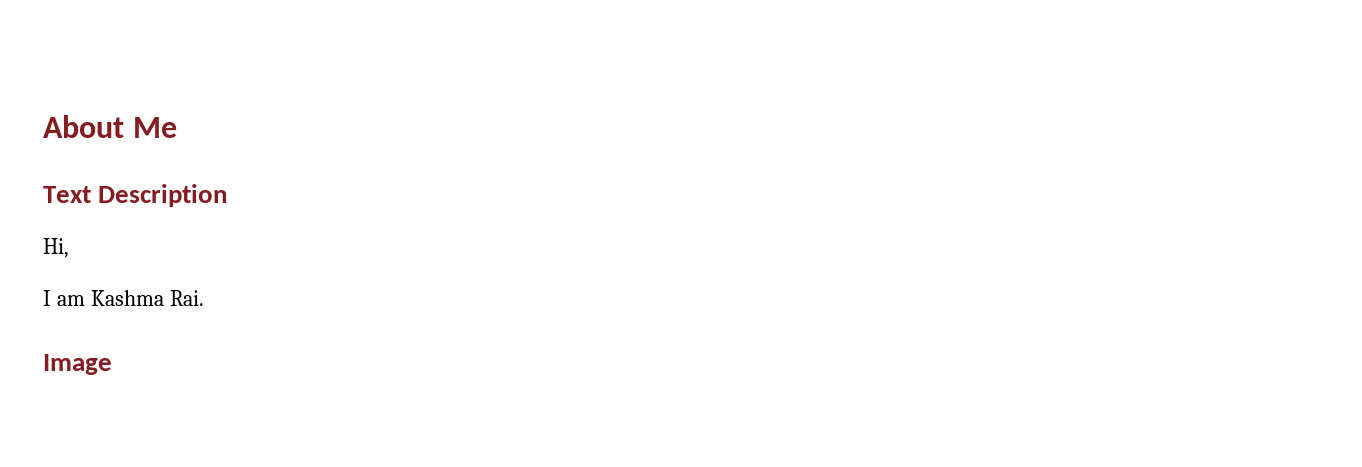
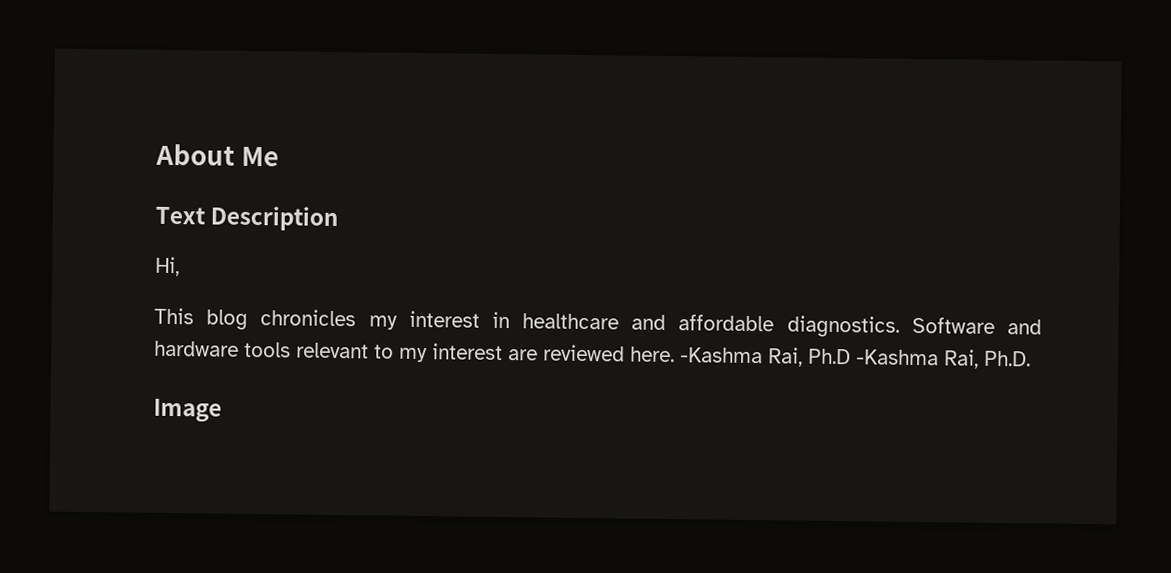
- I am Kashma Rai.
+ This blog chronicles my interest in healthcare and affordable diagnostics. Software and hardware tools relevant to my interest are reviewed here. -Kashma Rai, Ph.D -Kashma Rai, Ph.D.

